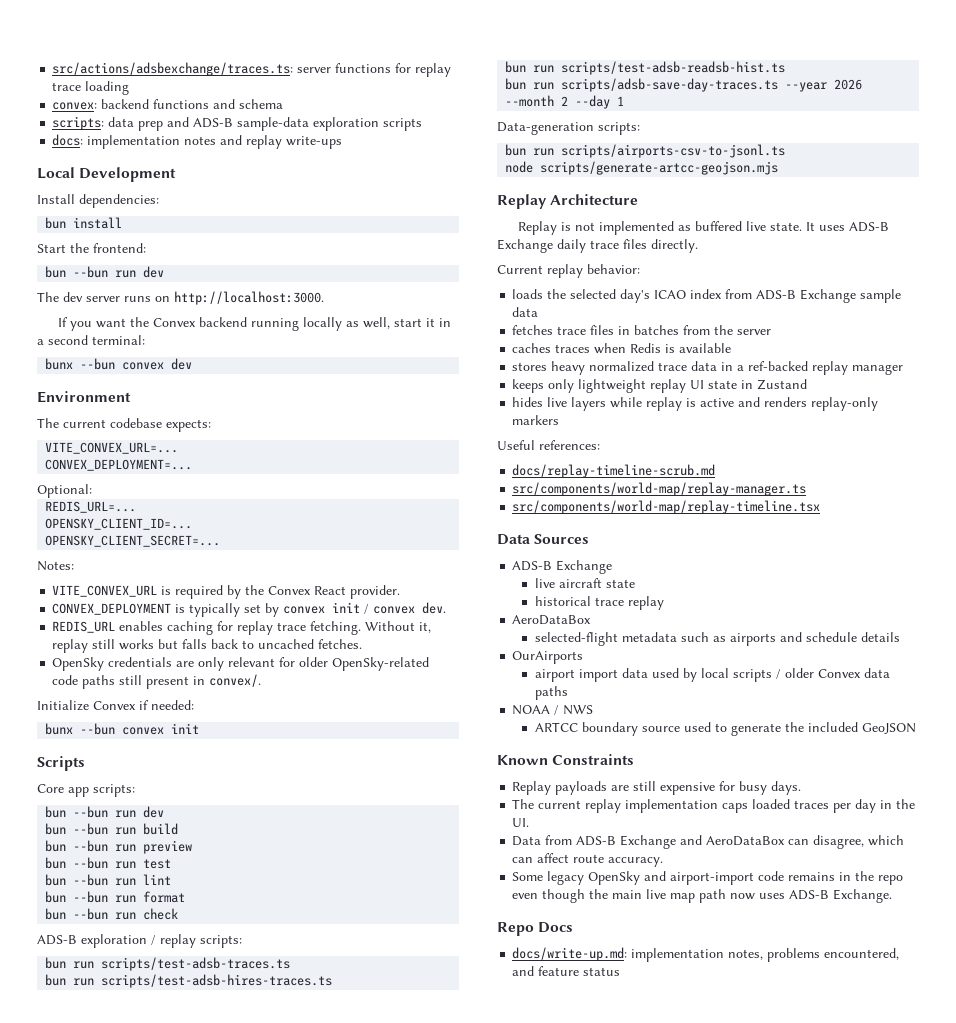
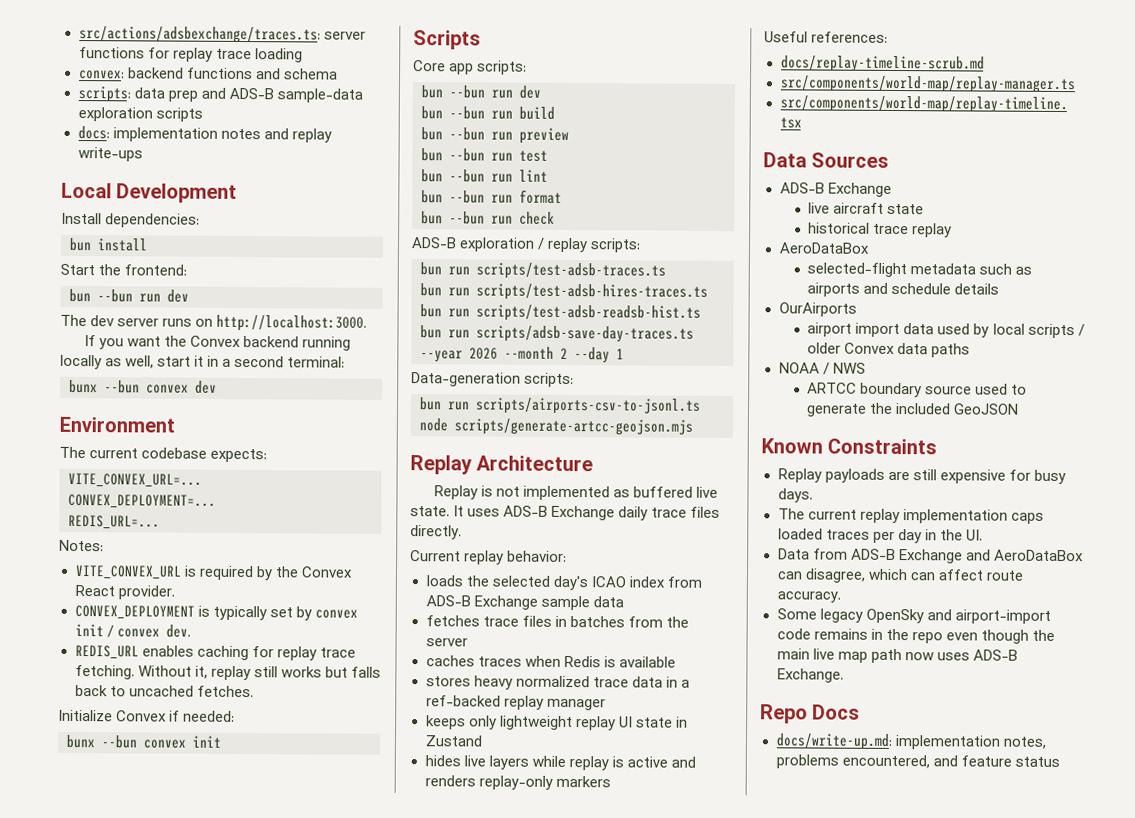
- Optional:
- OPENSKY_CLIENT_ID=...
- OPENSKY_CLIENT_SECRET=...
- OpenSky credentials are only relevant for older OpenSky-related code paths still present in convex/.

